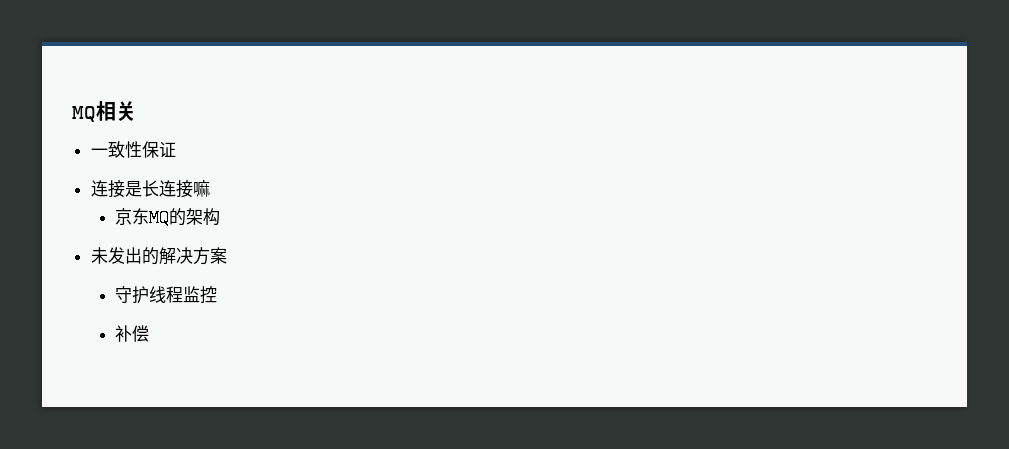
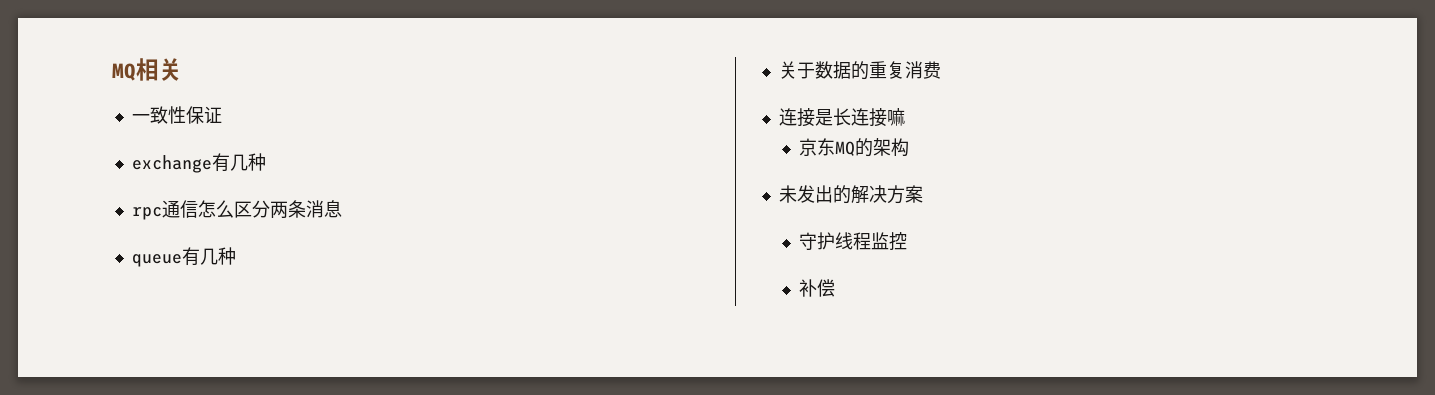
+ exchange有几种
+ rpc通信怎么区分两条消息
+ queue有几种
+ 关于数据的重复消费

